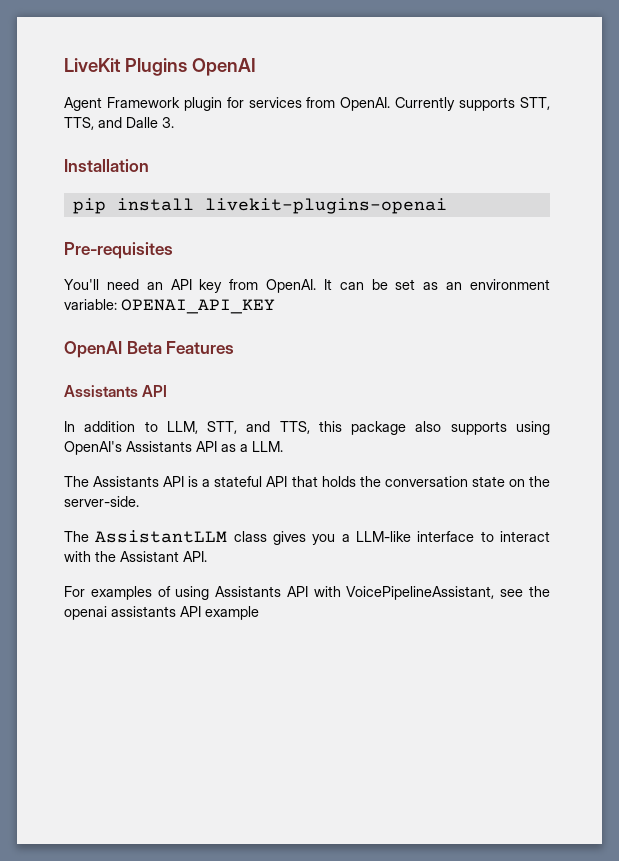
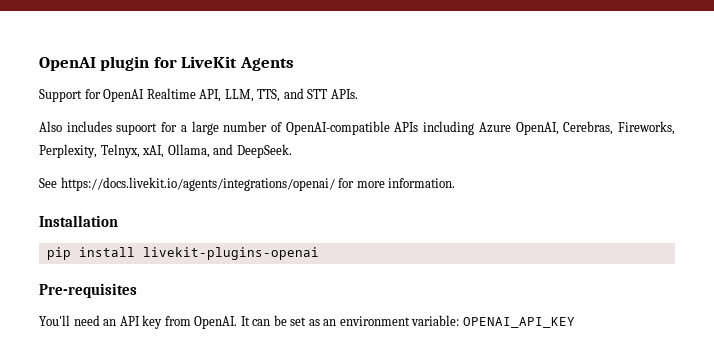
- LiveKit Plugins OpenAI
- Agent Framework plugin for services from OpenAI. Currently supports STT, TTS, and Dalle 3.
+ OpenAI plugin for LiveKit Agents
+ Support for OpenAI Realtime API, LLM, TTS, and STT APIs.
+ Also includes supoort for a large number of OpenAI-compatible APIs including Azure OpenAI, Cerebras, Fireworks, Perplexity, Telnyx, xAI, Ollama, and DeepSeek.
+ See https://docs.livekit.io/agents/integrations/openai/ for more information.
- OpenAI Beta Features
- Assistants API
- In addition to LLM, STT, and TTS, this package also supports using OpenAI's Assistants API as a LLM.
- The Assistants API is a stateful API that holds the conversation state on the server-side.
- The AssistantLLM class gives you a LLM-like interface to interact with the Assistant API.
- For examples of using Assistants API with VoicePipelineAssistant, see the openai assistants API example

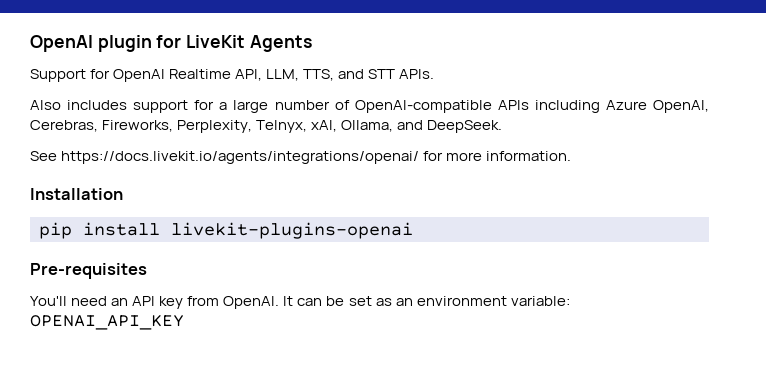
- Also includes supoort for a large number of OpenAI-compatible APIs including Azure OpenAI, Cerebras, Fireworks, Perplexity, Telnyx, xAI, Ollama, and DeepSeek.
+ Also includes support for a large number of OpenAI-compatible APIs including Azure OpenAI, Cerebras, Fireworks, Perplexity, Telnyx, xAI, Ollama, and DeepSeek.

